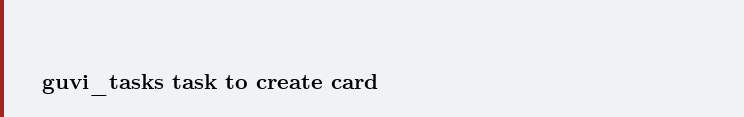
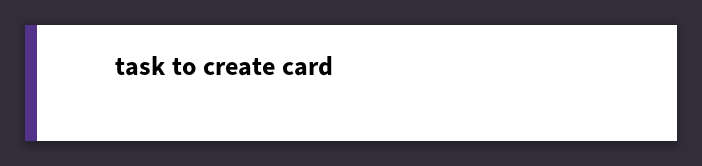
- guvi_tasks task to create card
+ task to create card

